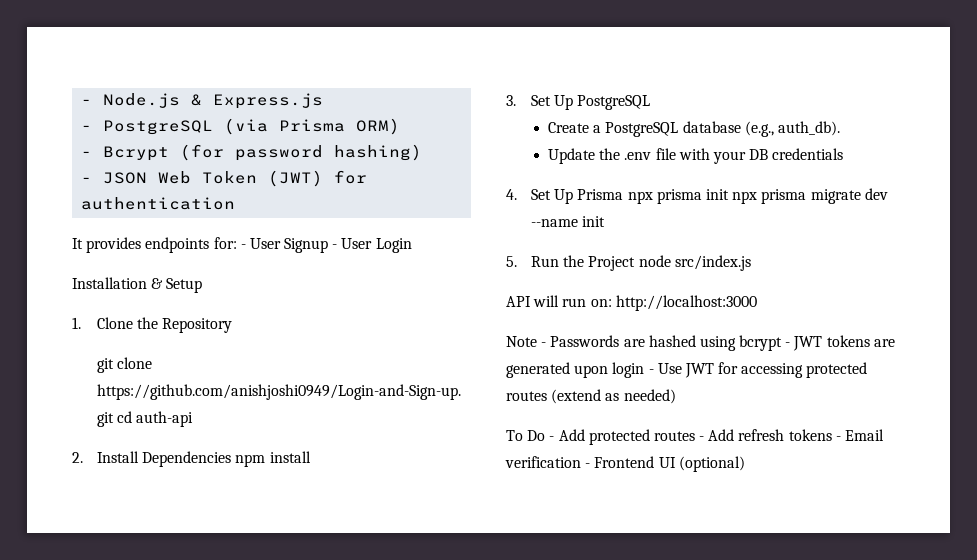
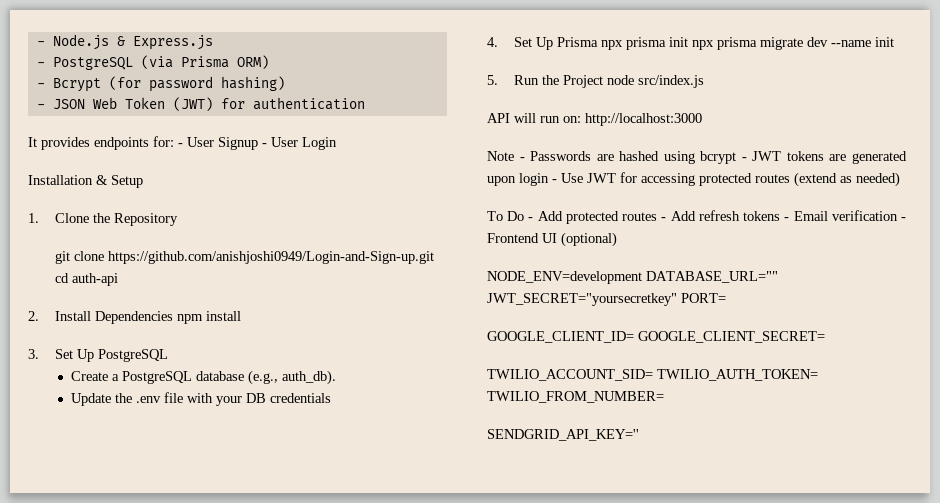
+ NODE_ENV=development DATABASE_URL="" JWT_SECRET="yoursecretkey" PORT=
+ GOOGLE_CLIENT_ID= GOOGLE_CLIENT_SECRET=
+ TWILIO_ACCOUNT_SID= TWILIO_AUTH_TOKEN= TWILIO_FROM_NUMBER=
+ SENDGRID_API_KEY=''

